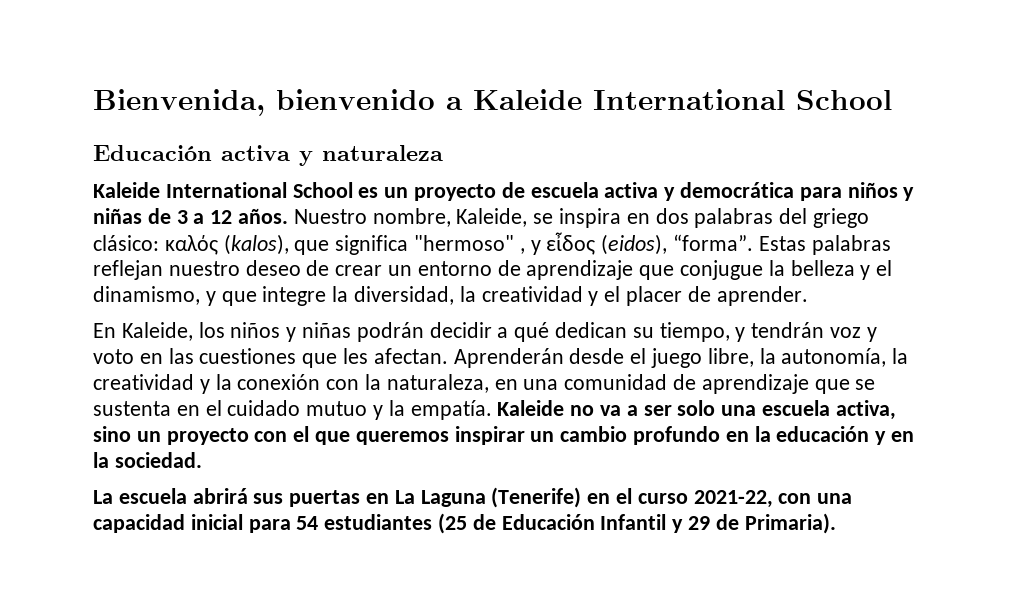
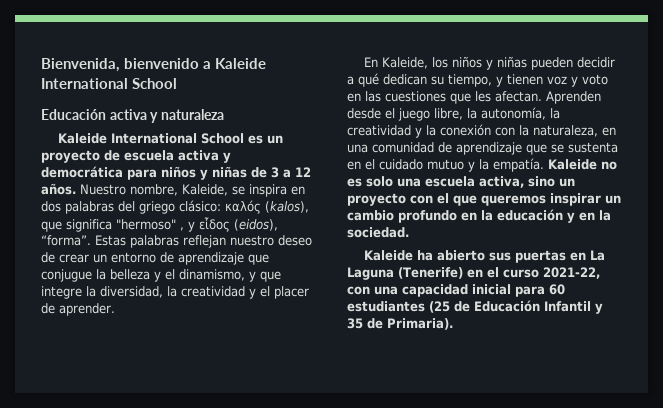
- En Kaleide, los niños y niñas podrán decidir a qué dedican su tiempo, y tendrán voz y voto en las cuestiones que les afectan.
+ En Kaleide, los niños y niñas pueden decidir a qué dedican su tiempo, y tienen voz y voto en las cuestiones que les afectan.
- Aprenderán desde el juego libre, la autonomía, la creatividad y la conexión con la naturaleza, en una comunidad de aprendizaje que se sustenta en el cuidado mutuo y la empatía.
+ Aprenden desde el juego libre, la autonomía, la creatividad y la conexión con la naturaleza, en una comunidad de aprendizaje que se sustenta en el cuidado mutuo y la empatía.
- Kaleide no va a ser solo una escuela activa, sino un proyecto con el que queremos inspirar un cambio profundo en la educación y en la sociedad.
+ Kaleide no es solo una escuela activa, sino un proyecto con el que queremos inspirar un cambio profundo en la educación y en la sociedad.
- La escuela abrirá sus puertas en La Laguna (Tenerife) en el curso 2021-22, con una capacidad inicial para 54 estudiantes (25 de Educación Infantil y 29 de Primaria).
+ Kaleide ha abierto sus puertas en La Laguna (Tenerife) en el curso 2021-22, con una capacidad inicial para 60 estudiantes (25 de Educación Infantil y 35 de Primaria).

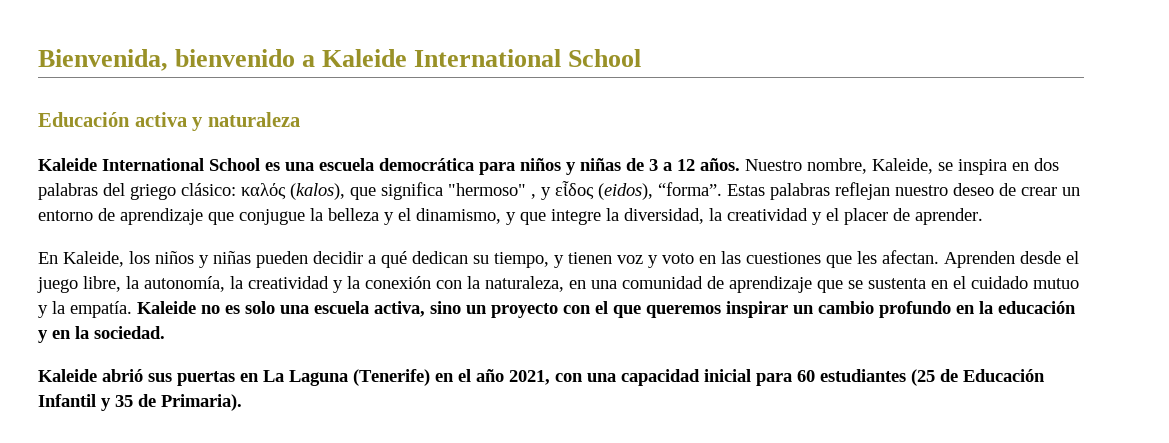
- Kaleide International School es un proyecto de escuela activa y democrática para niños y niñas de 3 a 12 años.
+ Kaleide International School es una escuela democrática para niños y niñas de 3 a 12 años.
- Kaleide ha abierto sus puertas en La Laguna (Tenerife) en el curso 2021-22, con una capacidad inicial para 60 estudiantes (25 de Educación Infantil y 35 de Primaria).
+ Kaleide abrió sus puertas en La Laguna (Tenerife) en el año 2021, con una capacidad inicial para 60 estudiantes (25 de Educación Infantil y 35 de Primaria).

